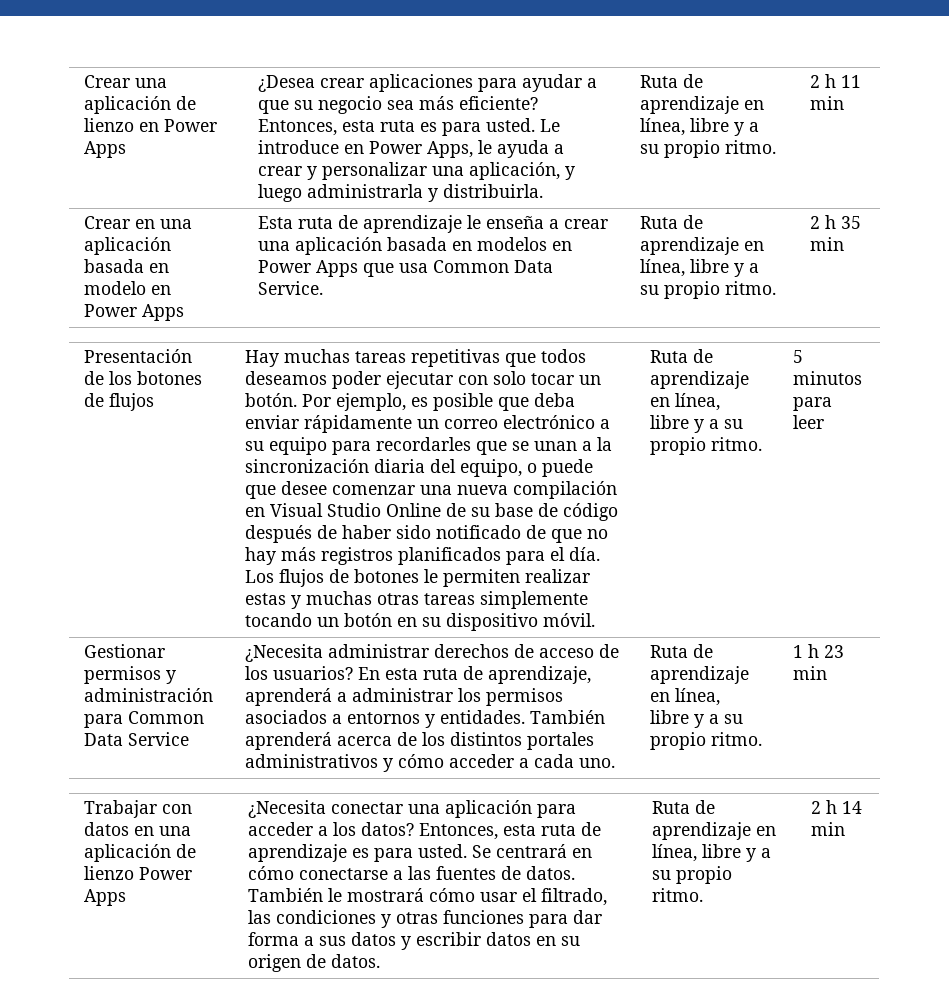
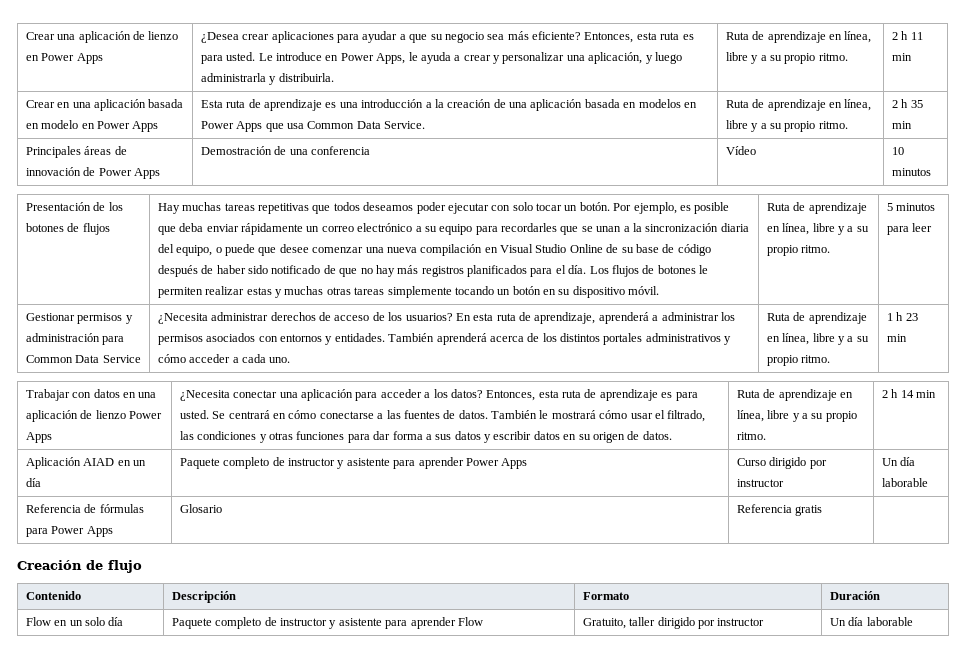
- Esta ruta de aprendizaje le enseña a crear una aplicación basada en modelos en Power Apps que usa Common Data Service.
+ Esta ruta de aprendizaje es una introducción a la creación de una aplicación basada en modelos en Power Apps que usa Common Data Service.
+ Principales áreas de innovación de Power Apps | Demostración de una conferencia | Vídeo | 10 minutos
- En esta ruta de aprendizaje, aprenderá a administrar los permisos asociados a entornos y entidades.
+ En esta ruta de aprendizaje, aprenderá a administrar los permisos asociados con entornos y entidades.
+ Aplicación AIAD en un día | Paquete completo de instructor y asistente para aprender Power Apps | Curso dirigido por instructor | Un día laborable
+ Referencia de fórmulas para Power Apps | Glosario | Referencia gratis |
+ Creación de flujo
+ Contenido | Descripción | Formato | Duración
+ Flow en un solo día | Paquete completo de instructor y asistente para aprender Flow | Gratuito, taller dirigido por instructor | Un día laborable

